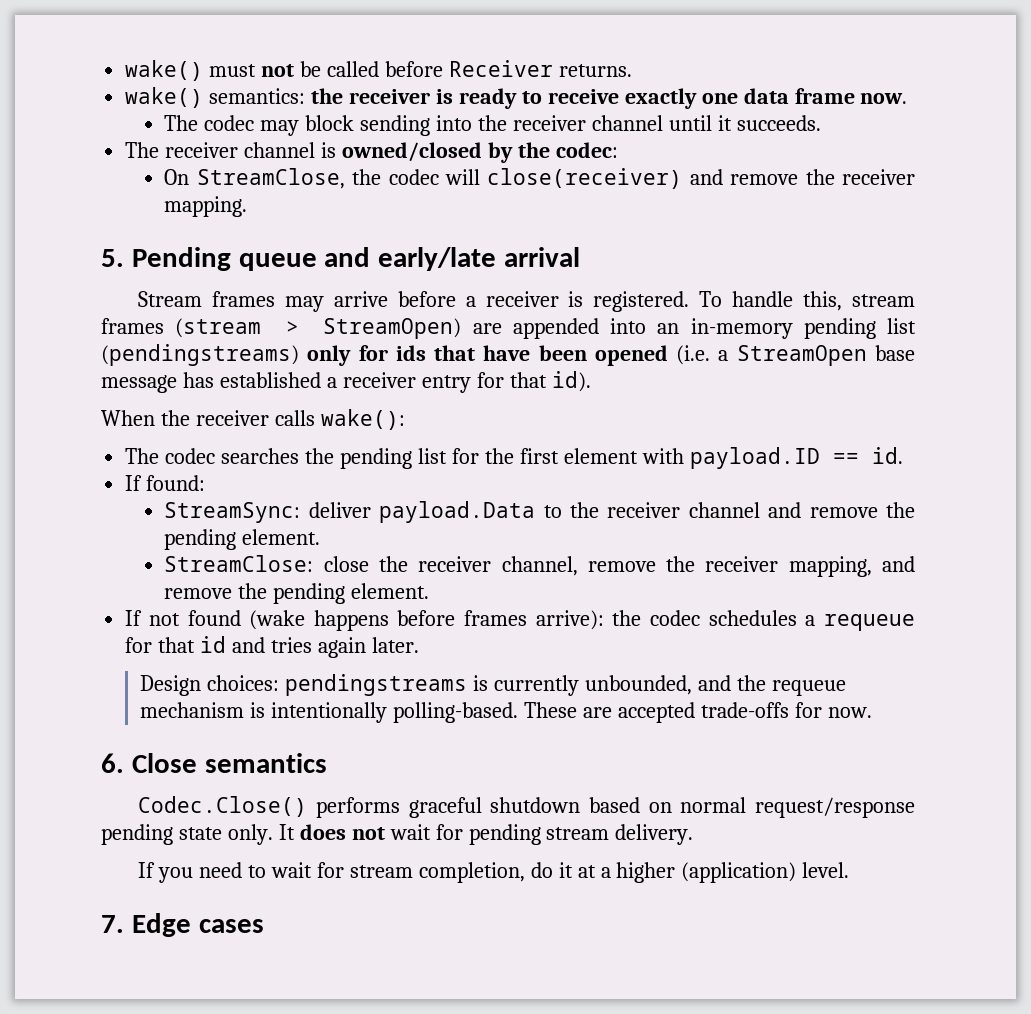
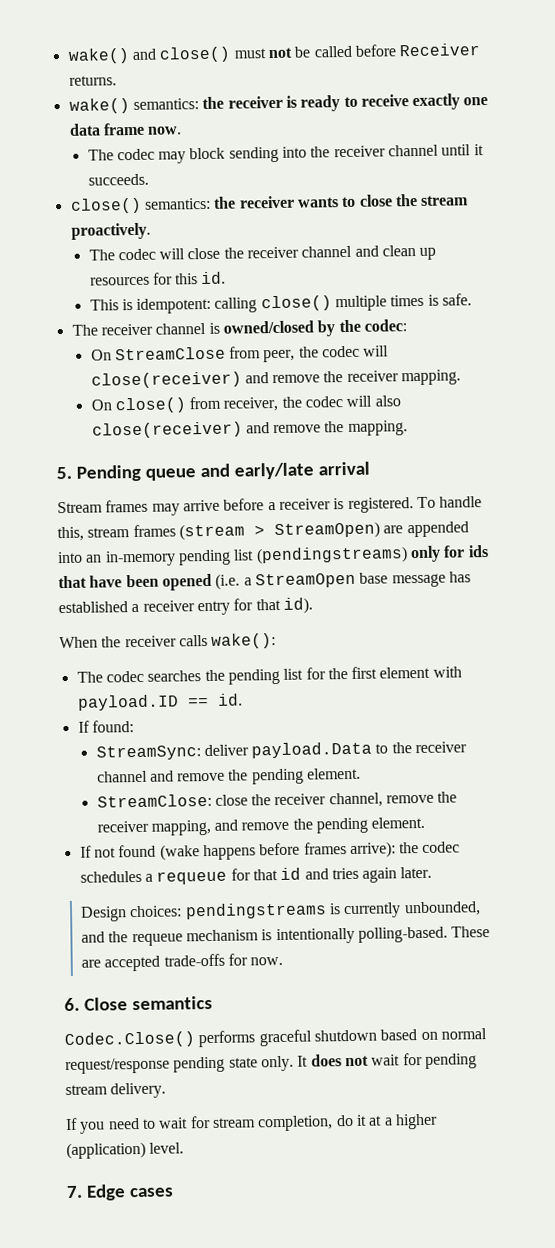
- wake() must not be called before Receiver returns.
+ wake() and close() must not be called before Receiver returns.
+ close() semantics: the receiver wants to close the stream proactively.
+ The codec will close the receiver channel and clean up resources for this id.
+ This is idempotent: calling close() multiple times is safe.
- On StreamClose, the codec will close(receiver) and remove the receiver mapping.
+ On StreamClose from peer, the codec will close(receiver) and remove the receiver mapping.
+ On close() from receiver, the codec will also close(receiver) and remove the mapping.

